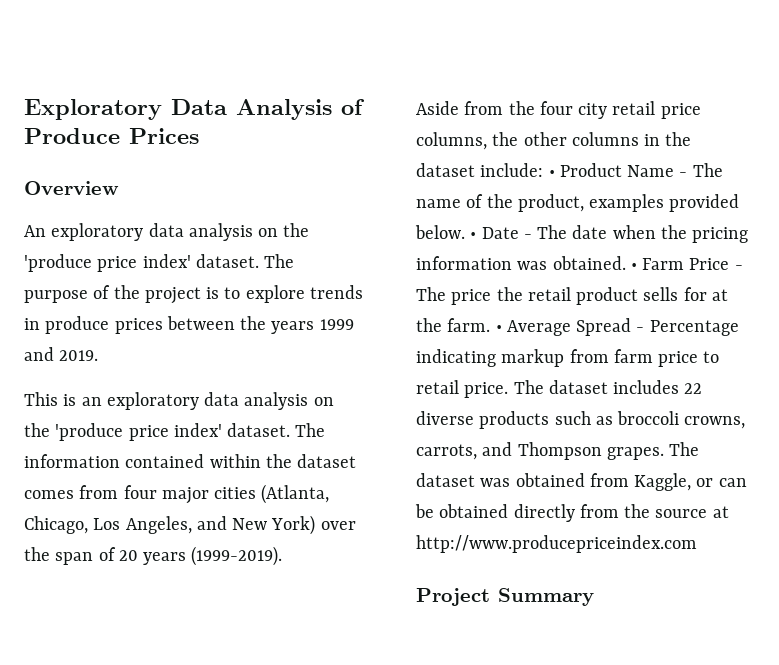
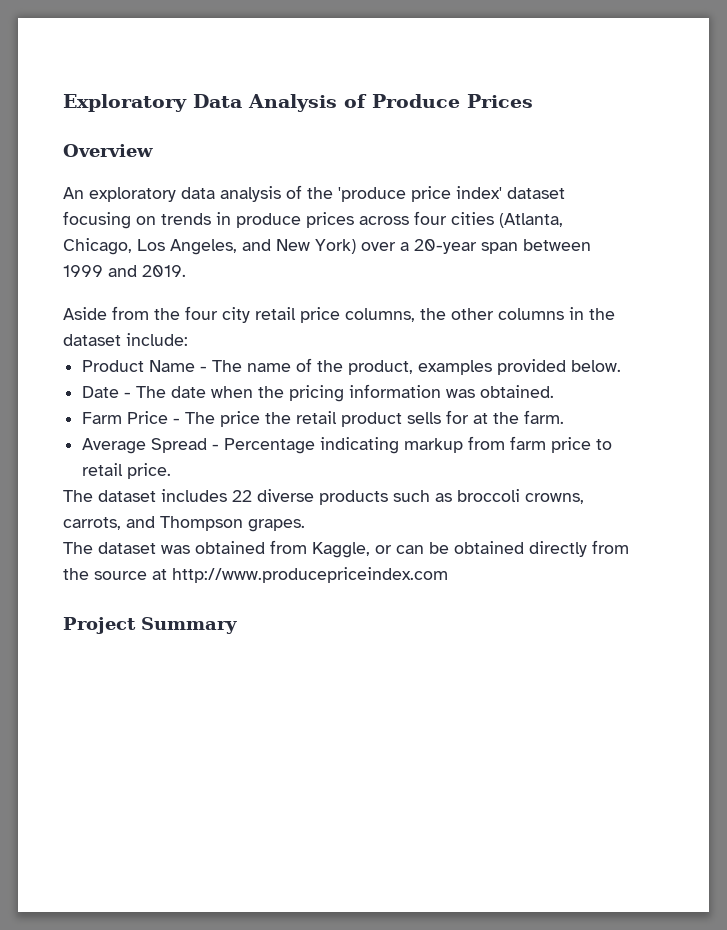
- An exploratory data analysis on the 'produce price index' dataset. The purpose of the project is to explore trends in produce prices between the years 1999 and 2019.
- This is an exploratory data analysis on the 'produce price index' dataset. The information contained within the dataset comes from four major cities (Atlanta, Chicago, Los Angeles, and New York) over the span of 20 years (1999-2019).
+ An exploratory data analysis of the 'produce price index' dataset focusing on trends in produce prices across four cities (Atlanta, Chicago, Los Angeles, and New York) over a 20-year span between 1999 and 2019.
- Aside from the four city retail price columns, the other columns in the dataset include: • Product Name - The name of the product, examples provided below. • Date - The date when the pricing information was obtained. • Farm Price - The price the retail product sells for at the farm. • Average Spread - Percentage indicating markup from farm price to retail price. The dataset includes 22 diverse products such as broccoli crowns, carrots, and Thompson grapes. The dataset was obtained from Kaggle, or can be obtained directly from the source at http://www.producepriceindex.com
+ Aside from the four city retail price columns, the other columns in the dataset include:
+ Product Name - The name of the product, examples provided below.
+ Date - The date when the pricing information was obtained.
+ Farm Price - The price the retail product sells for at the farm.
+ Average Spread - Percentage indicating markup from farm price to retail price.
+ The dataset includes 22 diverse products such as broccoli crowns, carrots, and Thompson grapes.
+ The dataset was obtained from Kaggle, or can be obtained directly from the source at http://www.producepriceindex.com

